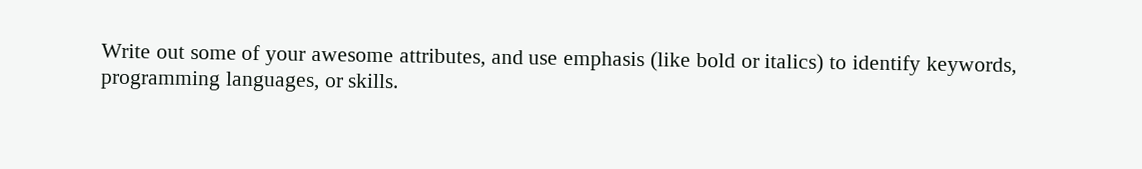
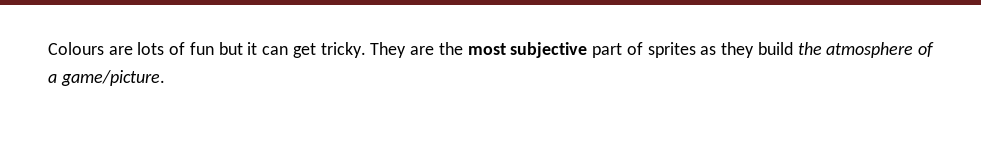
- Write out some of your awesome attributes, and use emphasis (like bold or italics) to identify keywords, programming languages, or skills.
+ Colours are lots of fun but it can get tricky. They are the most subjective part of sprites as they build the atmosphere of a game/picture.

